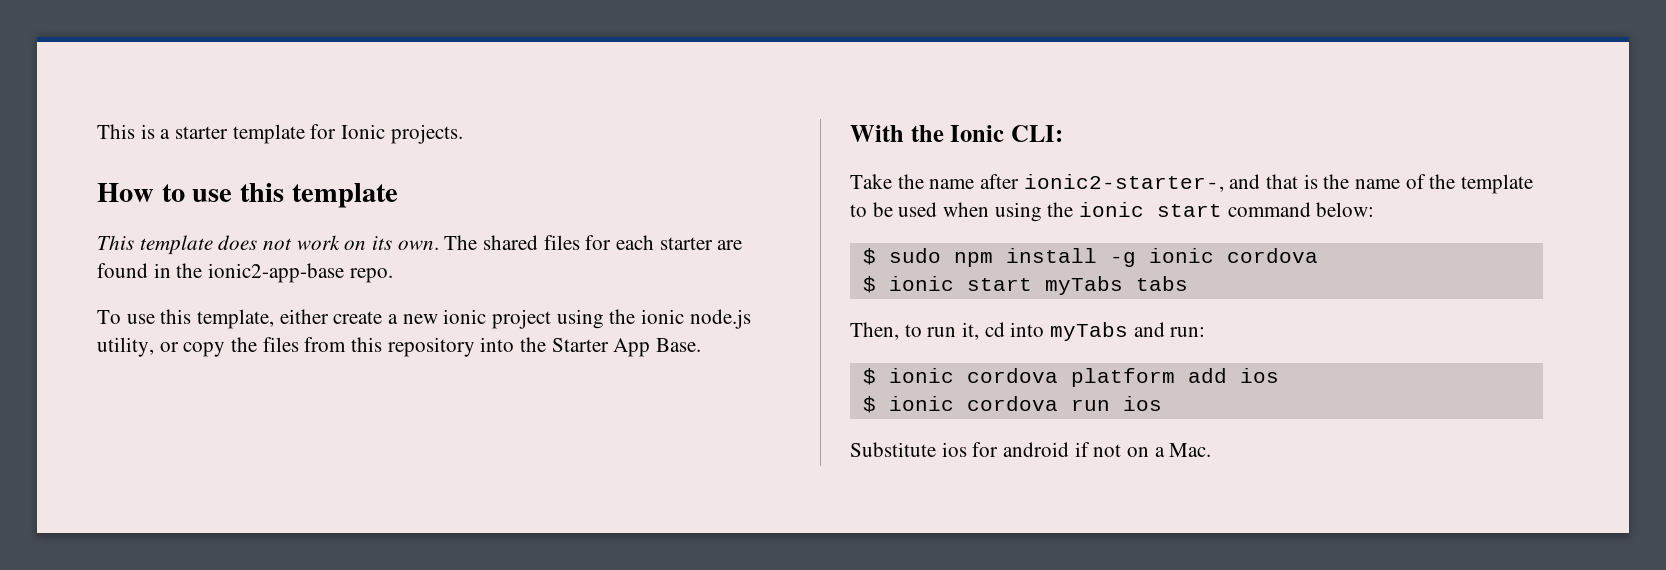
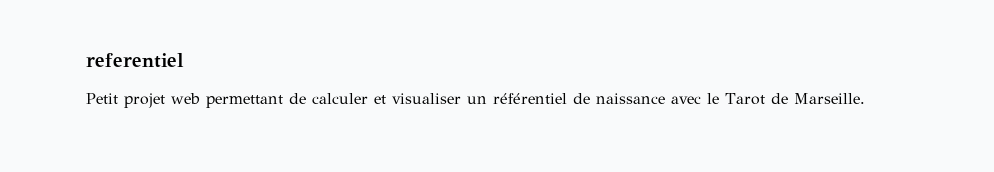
- This is a starter template for Ionic projects.
- How to use this template
- This template does not work on its own. The shared files for each starter are found in the ionic2-app-base repo.
- To use this template, either create a new ionic project using the ionic node.js utility, or copy the files from this repository into the Starter App Base.
- With the Ionic CLI:
- Take the name after ionic2-starter-, and that is the name of the template to be used when using the ionic start command below:
- $ sudo npm install -g ionic cordova
- $ ionic start myTabs tabs
- Then, to run it, cd into myTabs and run:
- $ ionic cordova platform add ios
- $ ionic cordova run ios
- Substitute ios for android if not on a Mac.
+ referentiel
+ Petit projet web permettant de calculer et visualiser un référentiel de naissance avec le Tarot de Marseille.

